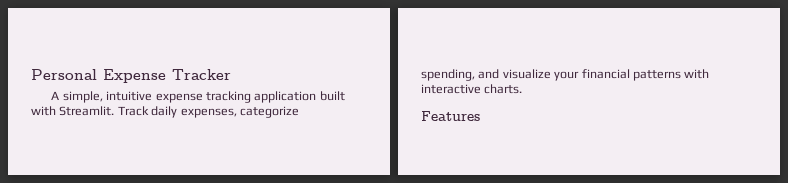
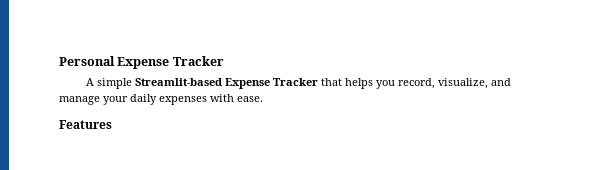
- A simple, intuitive expense tracking application built with Streamlit. Track daily expenses, categorize spending, and visualize your financial patterns with interactive charts.
+ A simple Streamlit-based Expense Tracker that helps you record, visualize, and manage your daily expenses with ease.

